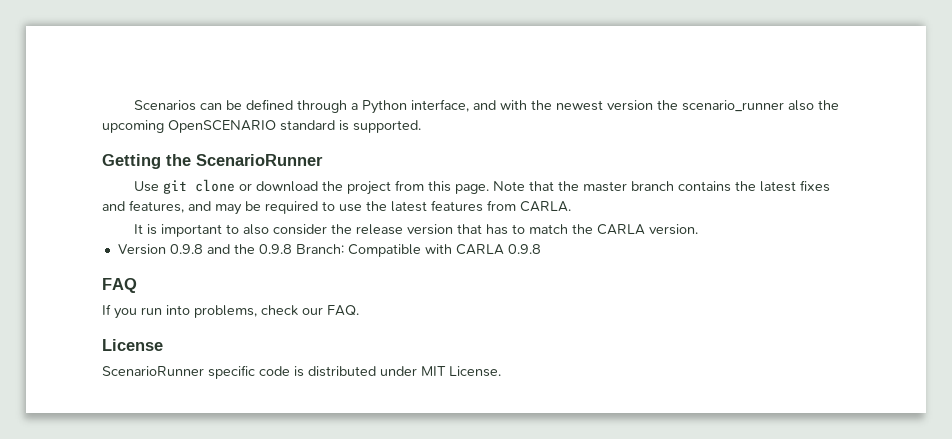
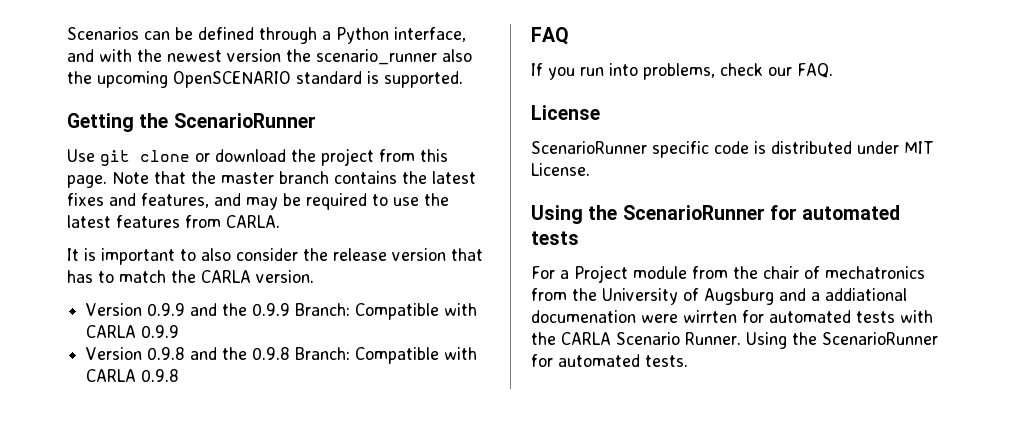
+ Version 0.9.9 and the 0.9.9 Branch: Compatible with CARLA 0.9.9
+ Using the ScenarioRunner for automated tests
+ For a Project module from the chair of mechatronics from the University of Augsburg and a addiational documenation were wirrten for automated tests with the CARLA Scenario Runner. Using the ScenarioRunner for automated tests.

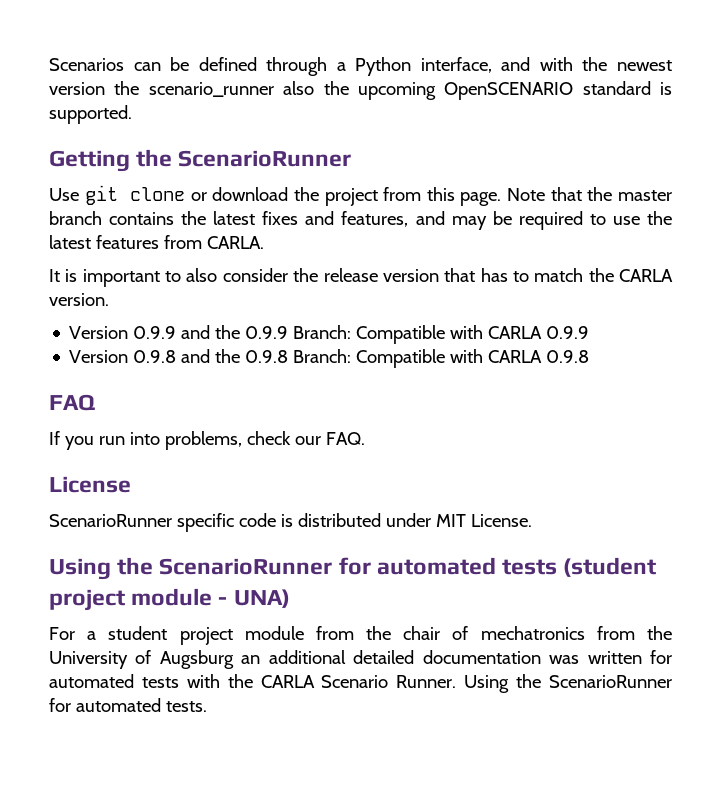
- Using the ScenarioRunner for automated tests
+ Using the ScenarioRunner for automated tests (student project module - UNA)
- For a Project module from the chair of mechatronics from the University of Augsburg and a addiational documenation were wirrten for automated tests with the CARLA Scenario Runner.
+ For a student project module from the chair of mechatronics from the University of Augsburg an additional detailed documentation was written for automated tests with the CARLA Scenario Runner.

